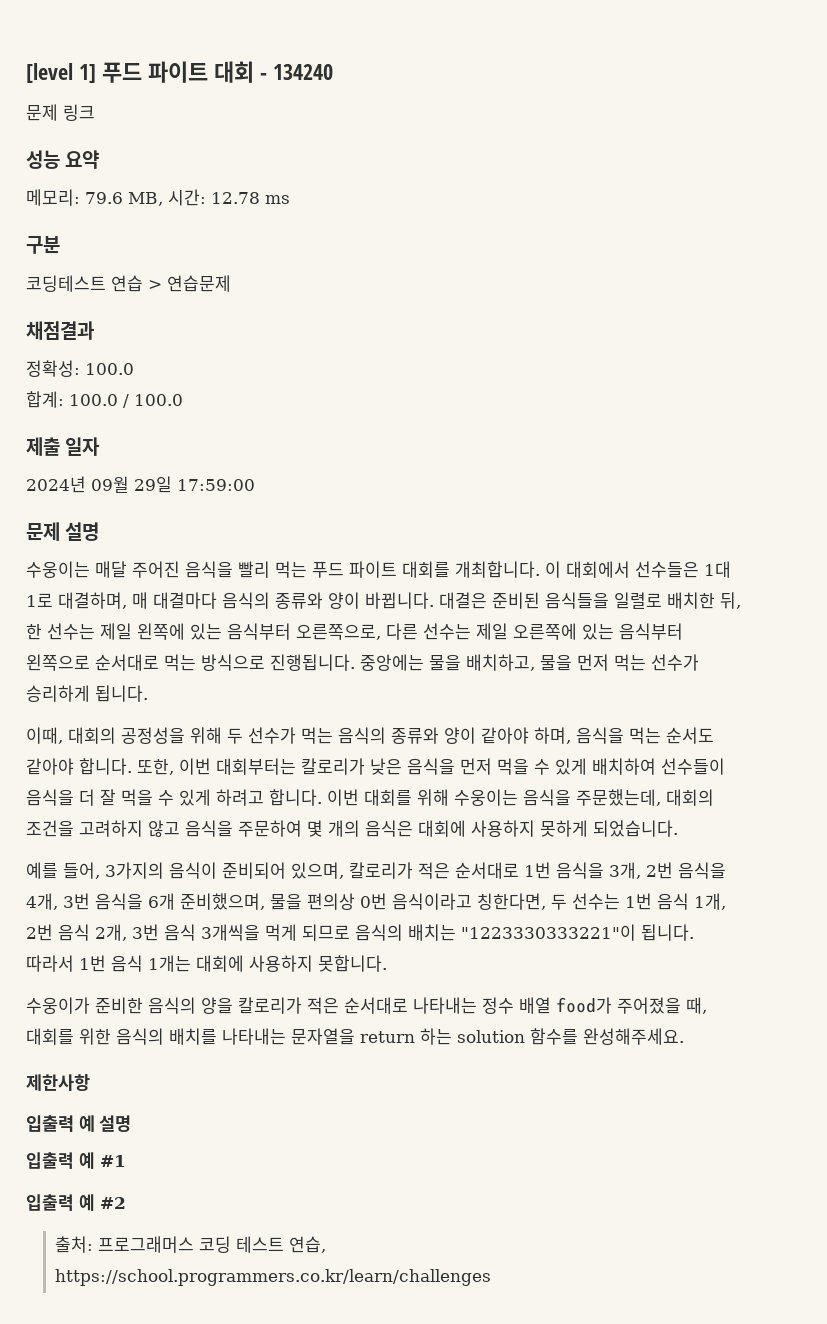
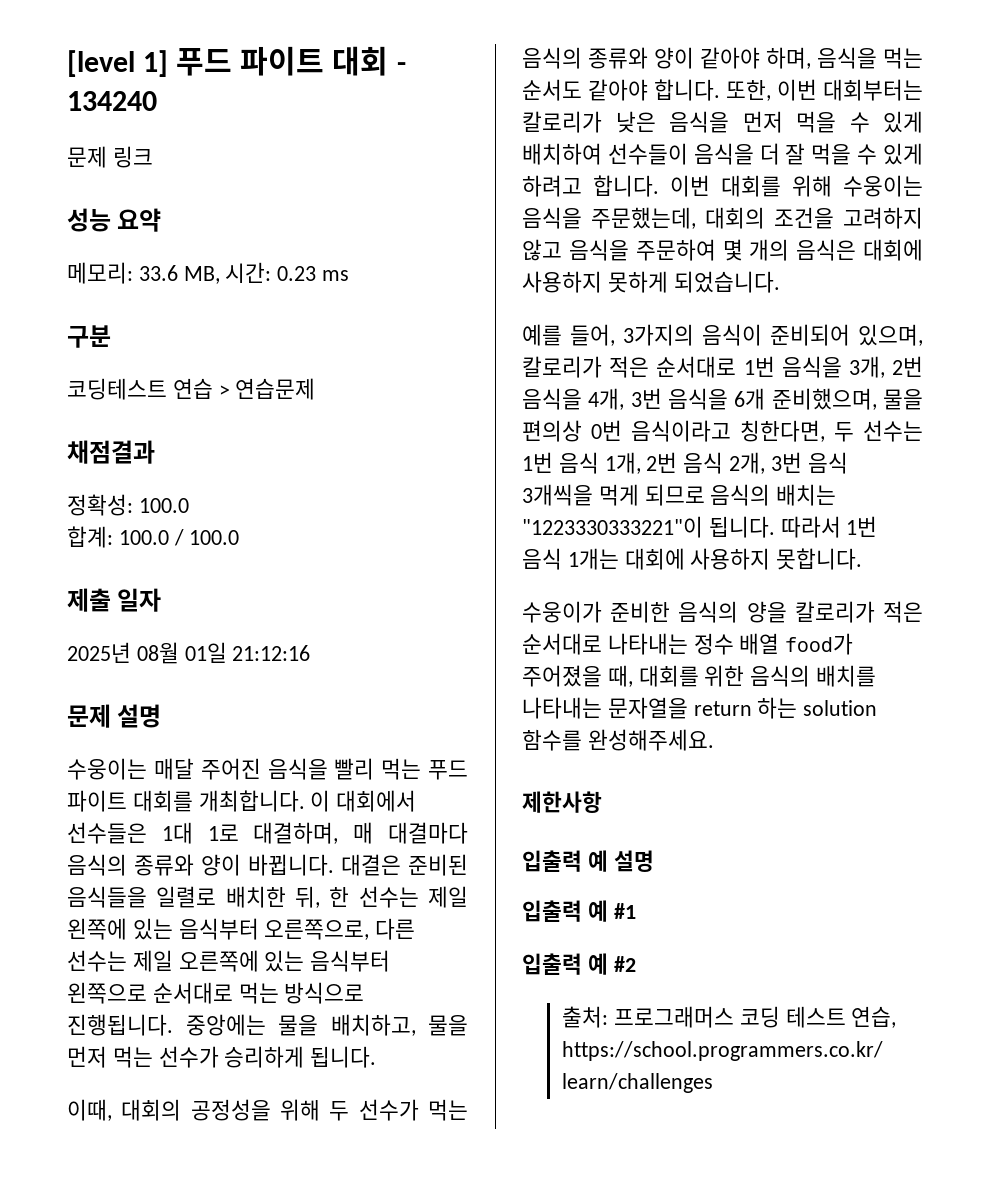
- 메모리: 79.6 MB, 시간: 12.78 ms
+ 메모리: 33.6 MB, 시간: 0.23 ms
- 2024년 09월 29일 17:59:00
+ 2025년 08월 01일 21:12:16

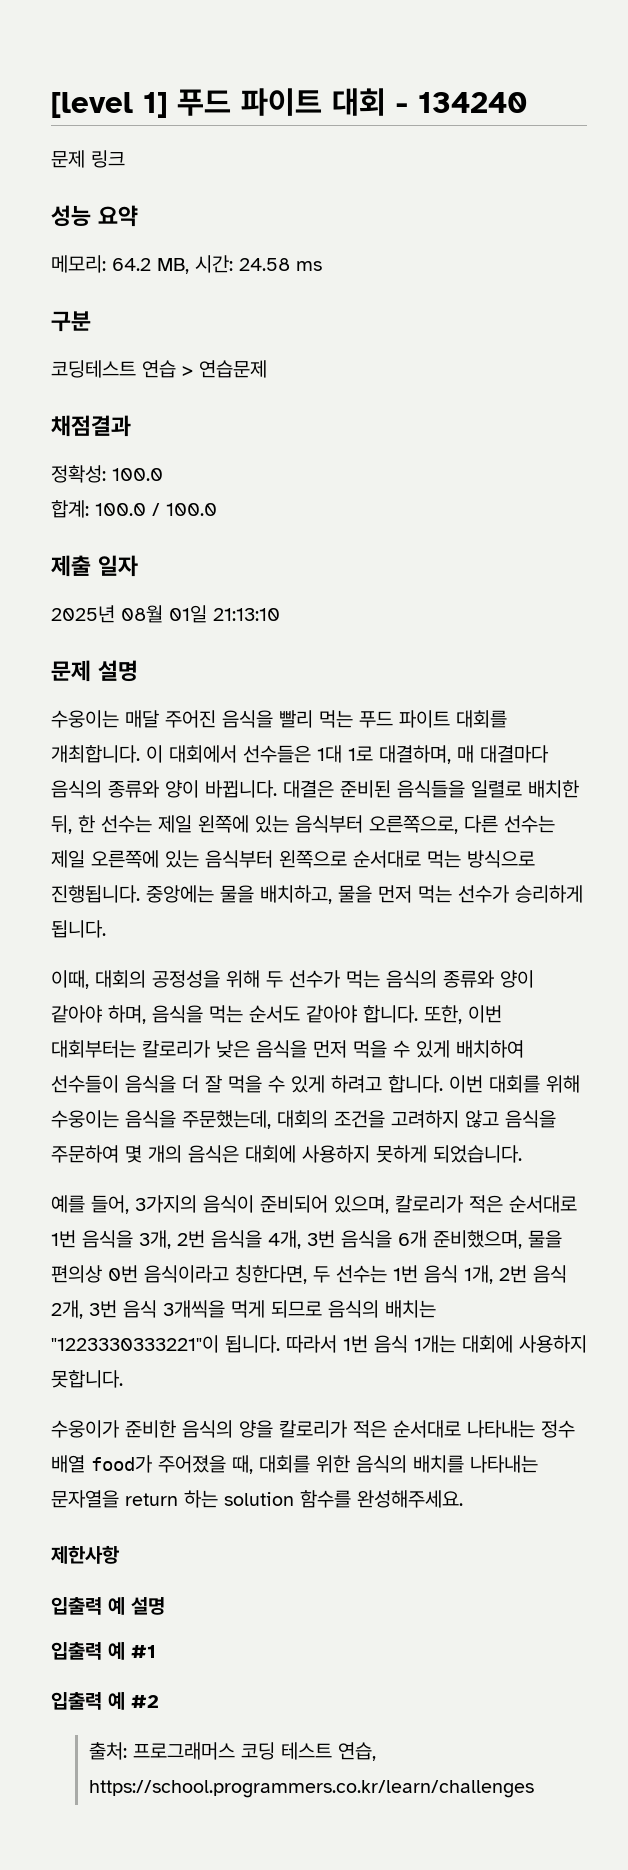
- 메모리: 33.6 MB, 시간: 0.23 ms
+ 메모리: 64.2 MB, 시간: 24.58 ms
- 2025년 08월 01일 21:12:16
+ 2025년 08월 01일 21:13:10

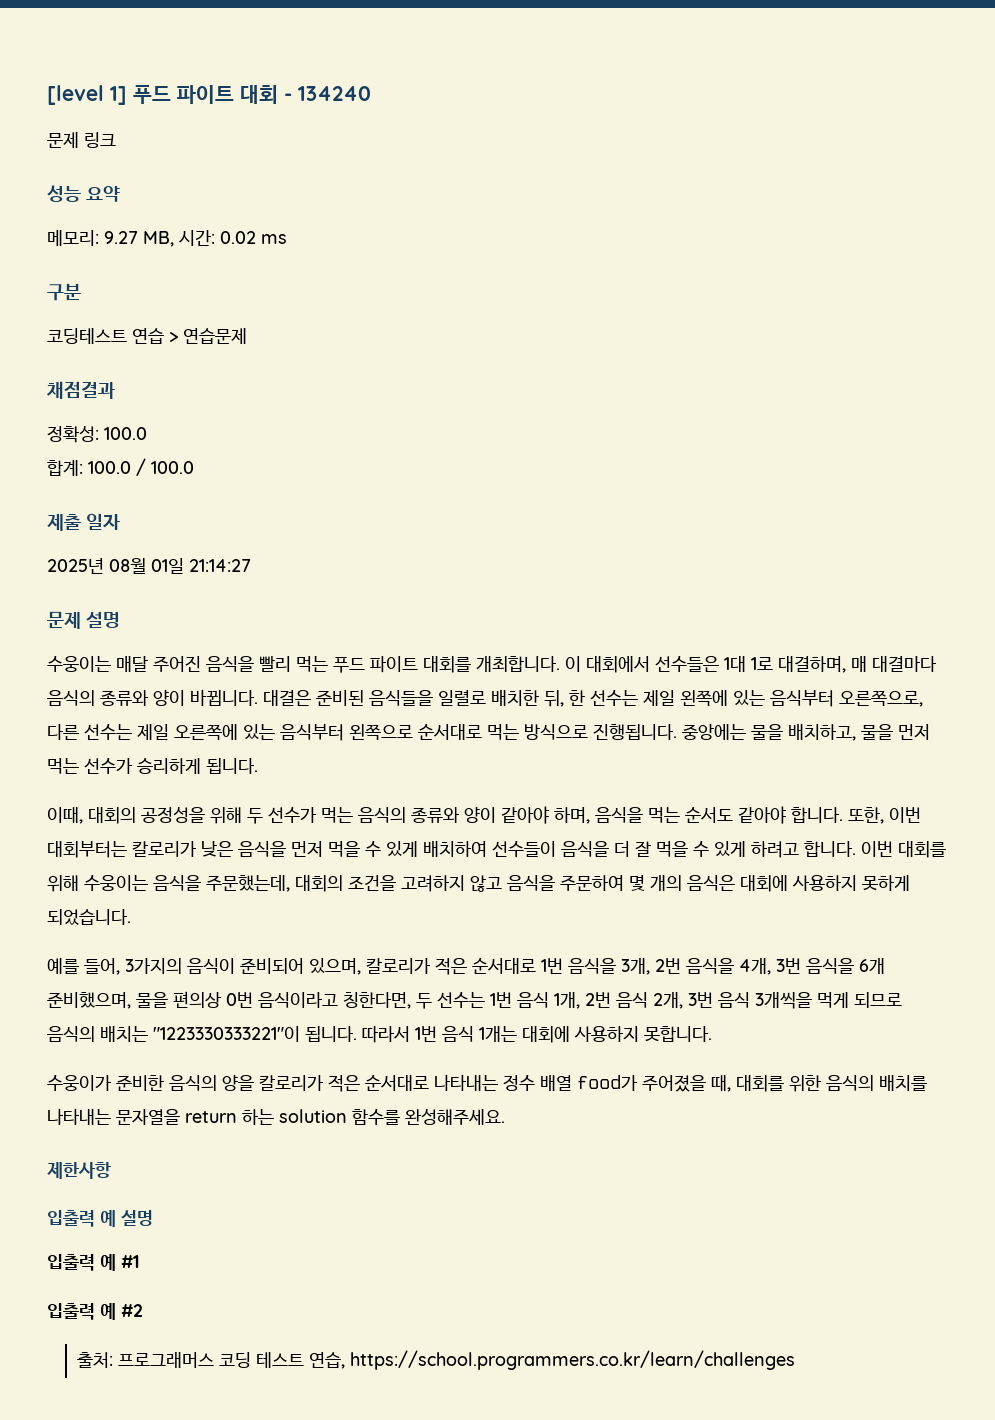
- 메모리: 64.2 MB, 시간: 24.58 ms
+ 메모리: 9.27 MB, 시간: 0.02 ms
- 2025년 08월 01일 21:13:10
+ 2025년 08월 01일 21:14:27

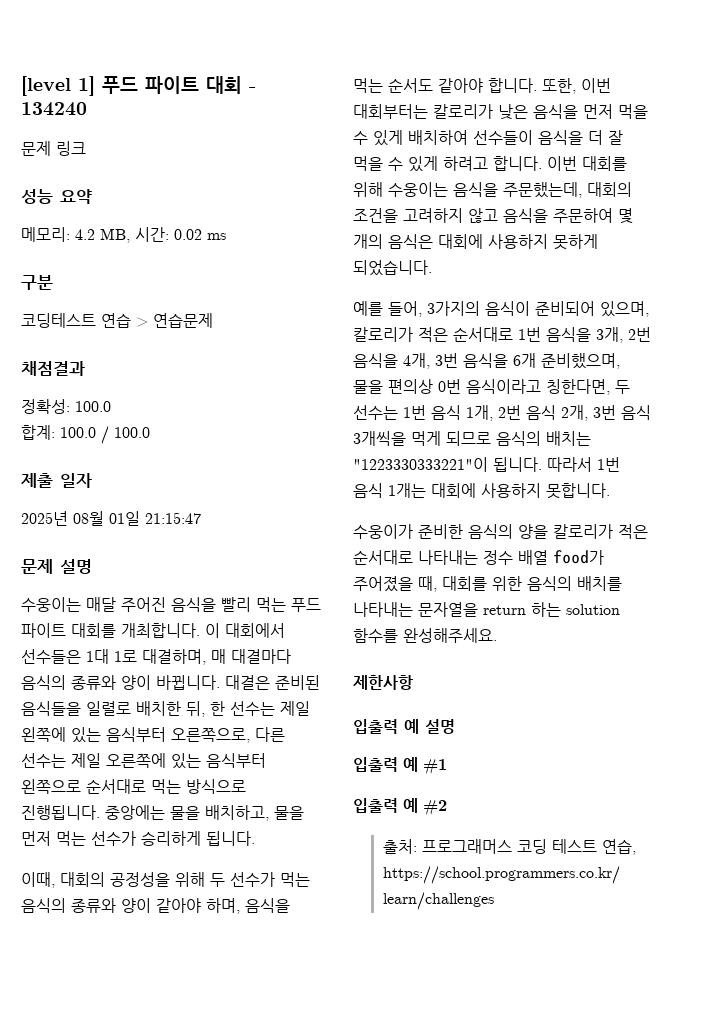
- 메모리: 9.27 MB, 시간: 0.02 ms
+ 메모리: 4.2 MB, 시간: 0.02 ms
- 2025년 08월 01일 21:14:27
+ 2025년 08월 01일 21:15:47

